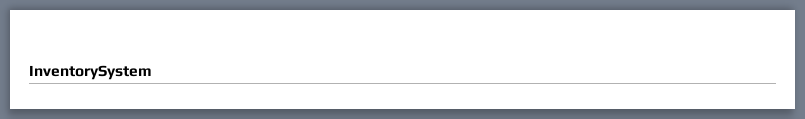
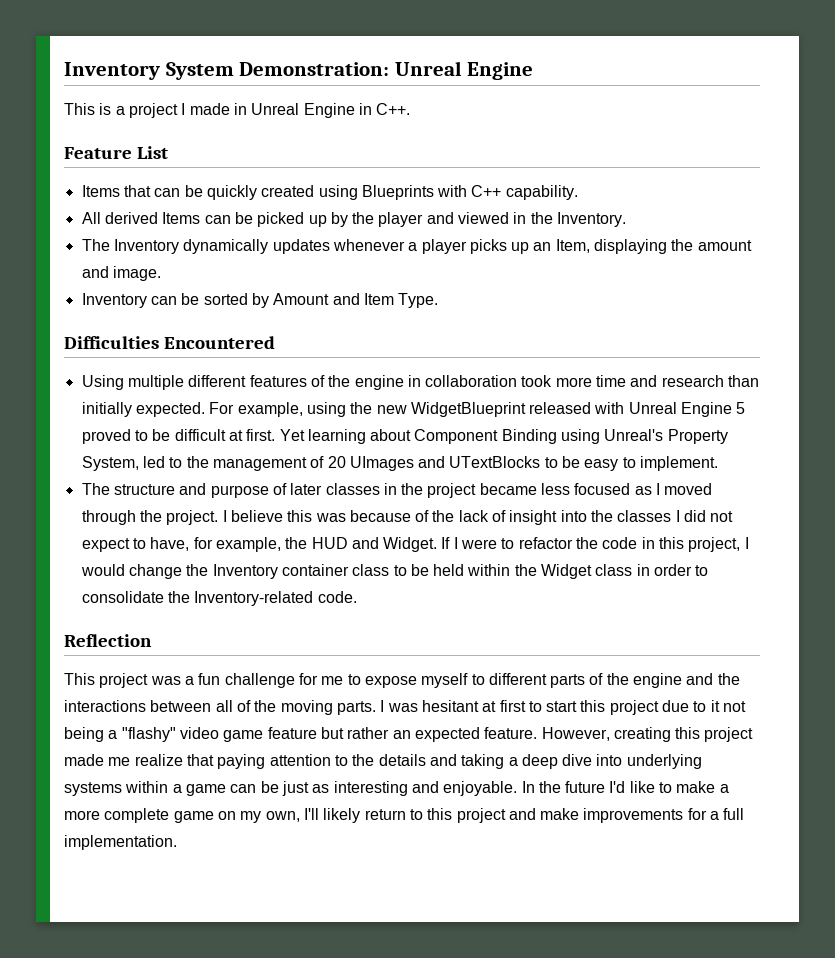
- InventorySystem
+ Inventory System Demonstration: Unreal Engine
+ This is a project I made in Unreal Engine in C++.
+ Feature List
+ Items that can be quickly created using Blueprints with C++ capability.
+ All derived Items can be picked up by the player and viewed in the Inventory.
+ The Inventory dynamically updates whenever a player picks up an Item, displaying the amount and image.
+ Inventory can be sorted by Amount and Item Type.
+ Difficulties Encountered
+ Using multiple different features of the engine in collaboration took more time and research than initially expected. For example, using the new WidgetBlueprint released with Unreal Engine 5 proved to be difficult at first. Yet learning about Component Binding using Unreal's Property System, led to the management of 20 UImages and UTextBlocks to be easy to implement.
+ The structure and purpose of later classes in the project became less focused as I moved through the project. I believe this was because of the lack of insight into the classes I did not expect to have, for example, the HUD and Widget. If I were to refactor the code in this project, I would change the Inventory container class to be held within the Widget class in order to consolidate the Inventory-related code.
+ Reflection
+ This project was a fun challenge for me to expose myself to different parts of the engine and the interactions between all of the moving parts. I was hesitant at first to start this project due to it not being a "flashy" video game feature but rather an expected feature. However, creating this project made me realize that paying attention to the details and taking a deep dive into underlying systems within a game can be just as interesting and enjoyable. In the future I'd like to make a more complete game on my own, I'll likely return to this project and make improvements for a full implementation.

